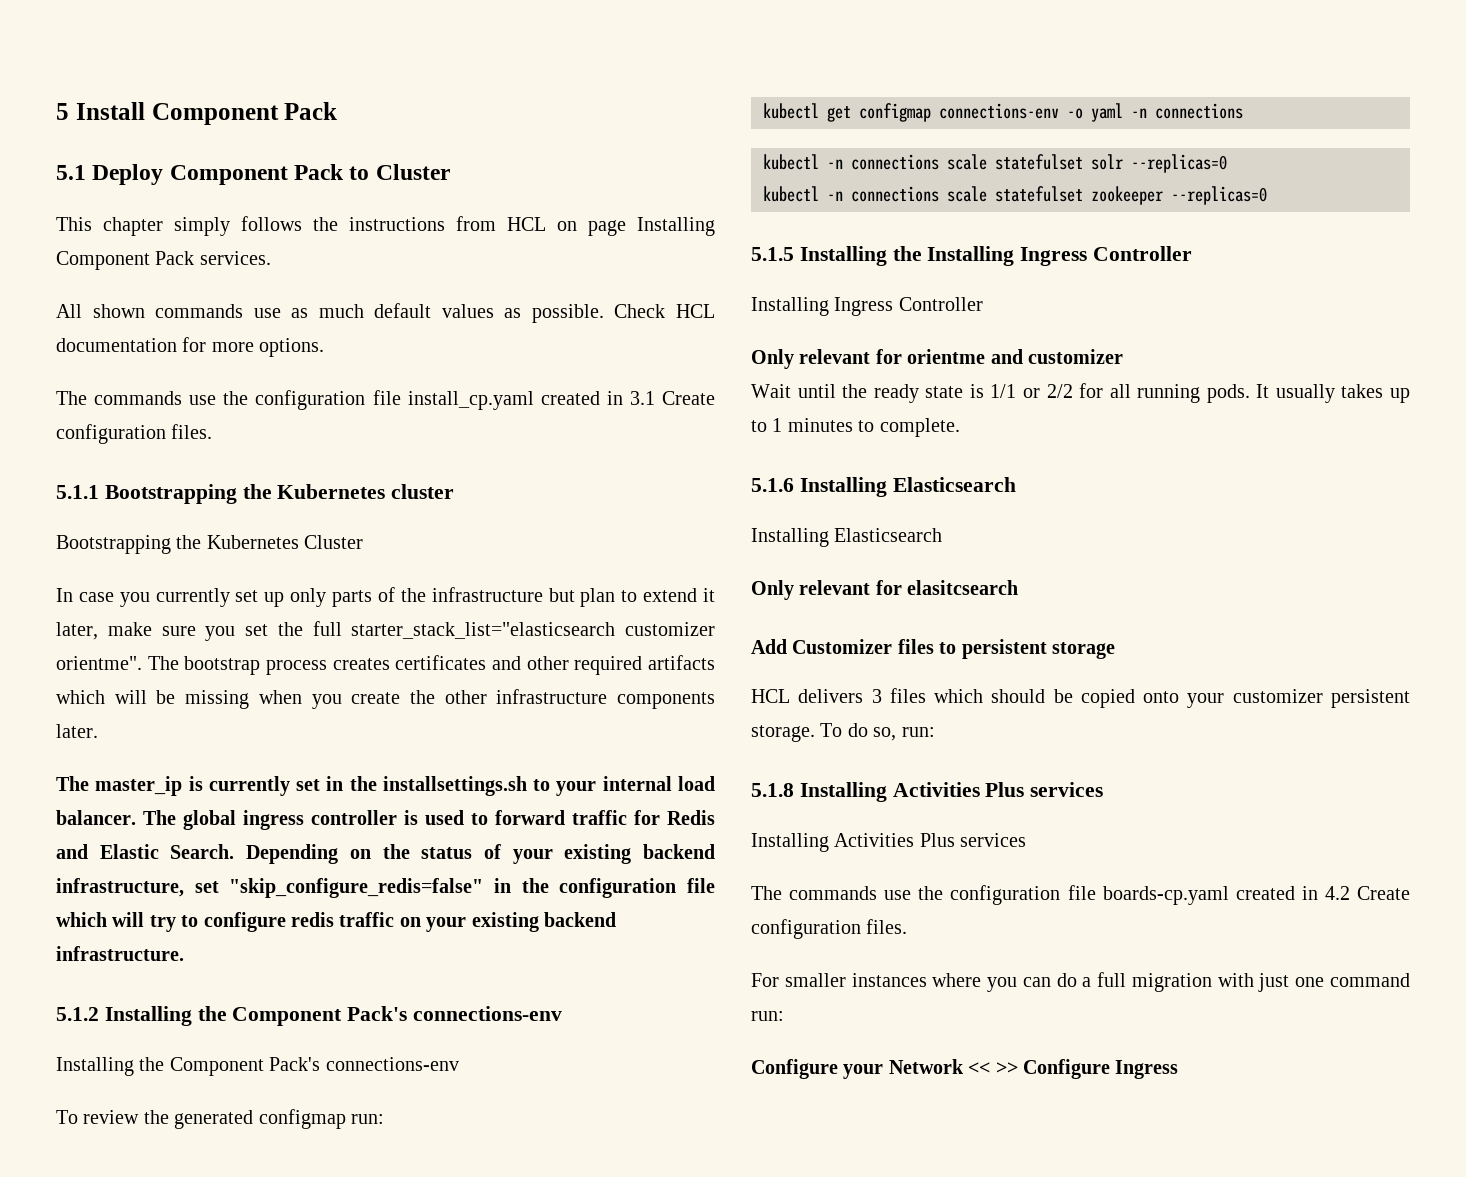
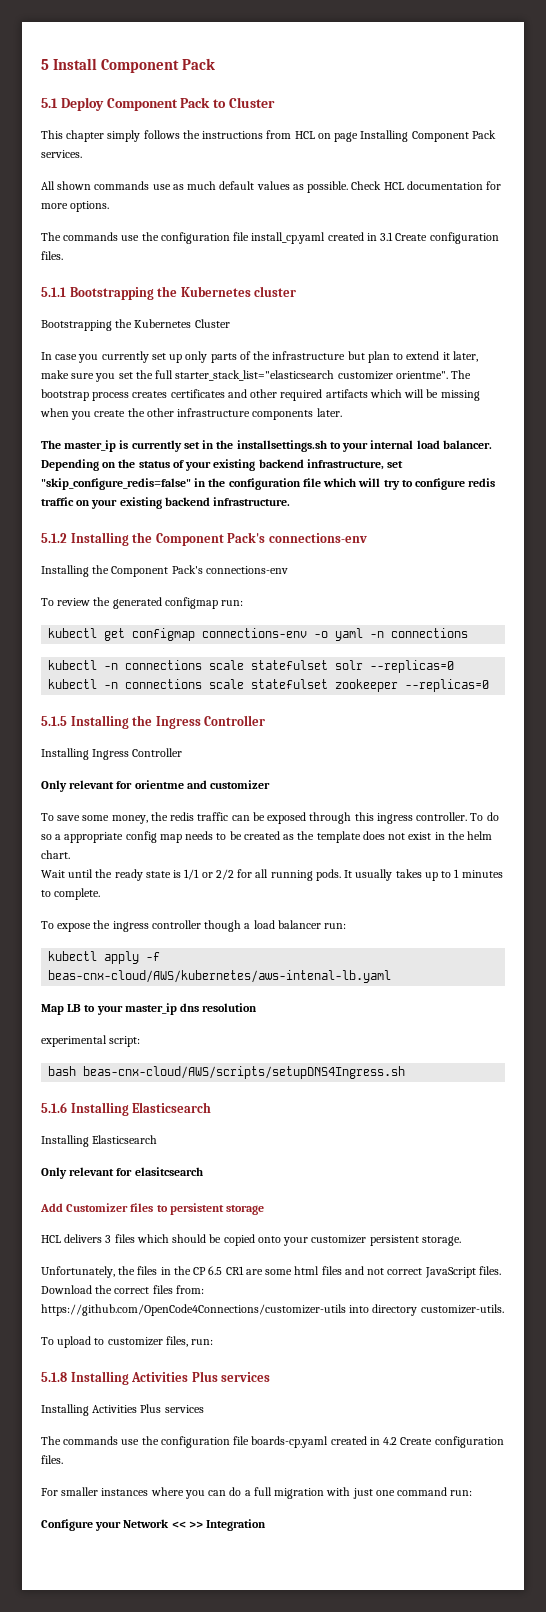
- The global ingress controller is used to forward traffic for Redis and Elastic Search.
- 5.1.5 Installing the Installing Ingress Controller
+ 5.1.5 Installing the Ingress Controller
+ To save some money, the redis traffic can be exposed through this ingress controller. To do so a appropriate config map needs to be created as the template does not exist in the helm chart.
+ To expose the ingress controller though a load balancer run:
+ kubectl apply -f beas-cnx-cloud/AWS/kubernetes/aws-intenal-lb.yaml
+ Map LB to your master_ip dns resolution
+ experimental script:
+ bash beas-cnx-cloud/AWS/scripts/setupDNS4Ingress.sh
- HCL delivers 3 files which should be copied onto your customizer persistent storage. To do so, run:
+ HCL delivers 3 files which should be copied onto your customizer persistent storage.
+ Unfortunately, the files in the CP 6.5 CR1 are some html files and not correct JavaScript files. Download the correct files from: https://github.com/OpenCode4Connections/customizer-utils into directory customizer-utils.
+ To upload to customizer files, run:
- Configure your Network << >> Configure Ingress
+ Configure your Network << >> Integration

